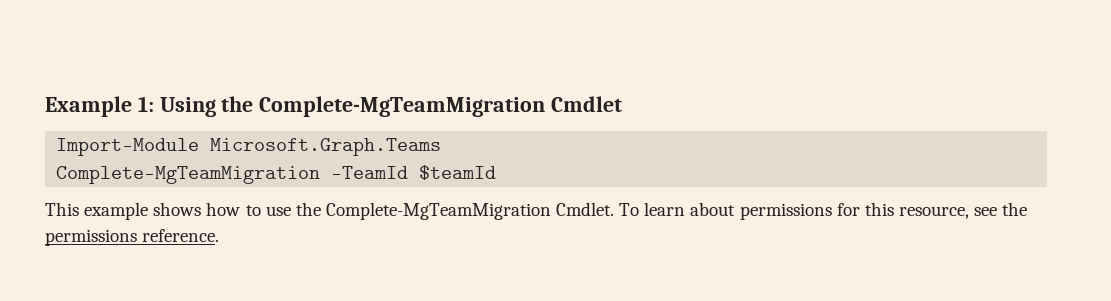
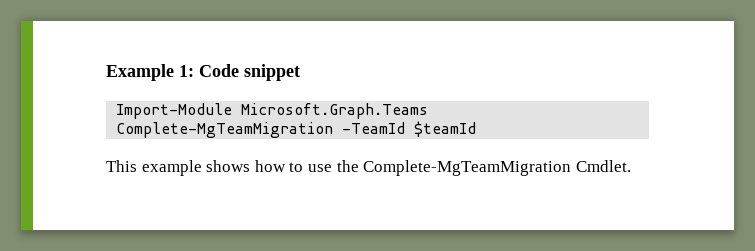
- Example 1: Using the Complete-MgTeamMigration Cmdlet
+ Example 1: Code snippet
- To learn about permissions for this resource, see the permissions reference.

